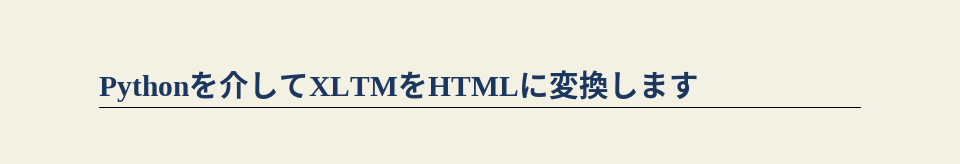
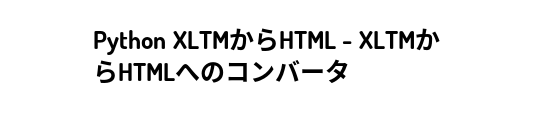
- Pythonを介してXLTMをHTMLに変換します
+ Python XLTMからHTML - XLTMからHTMLへのコンバータ

